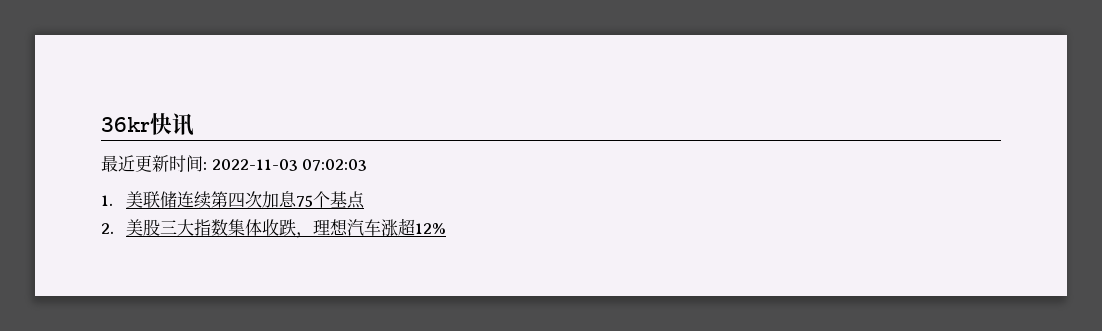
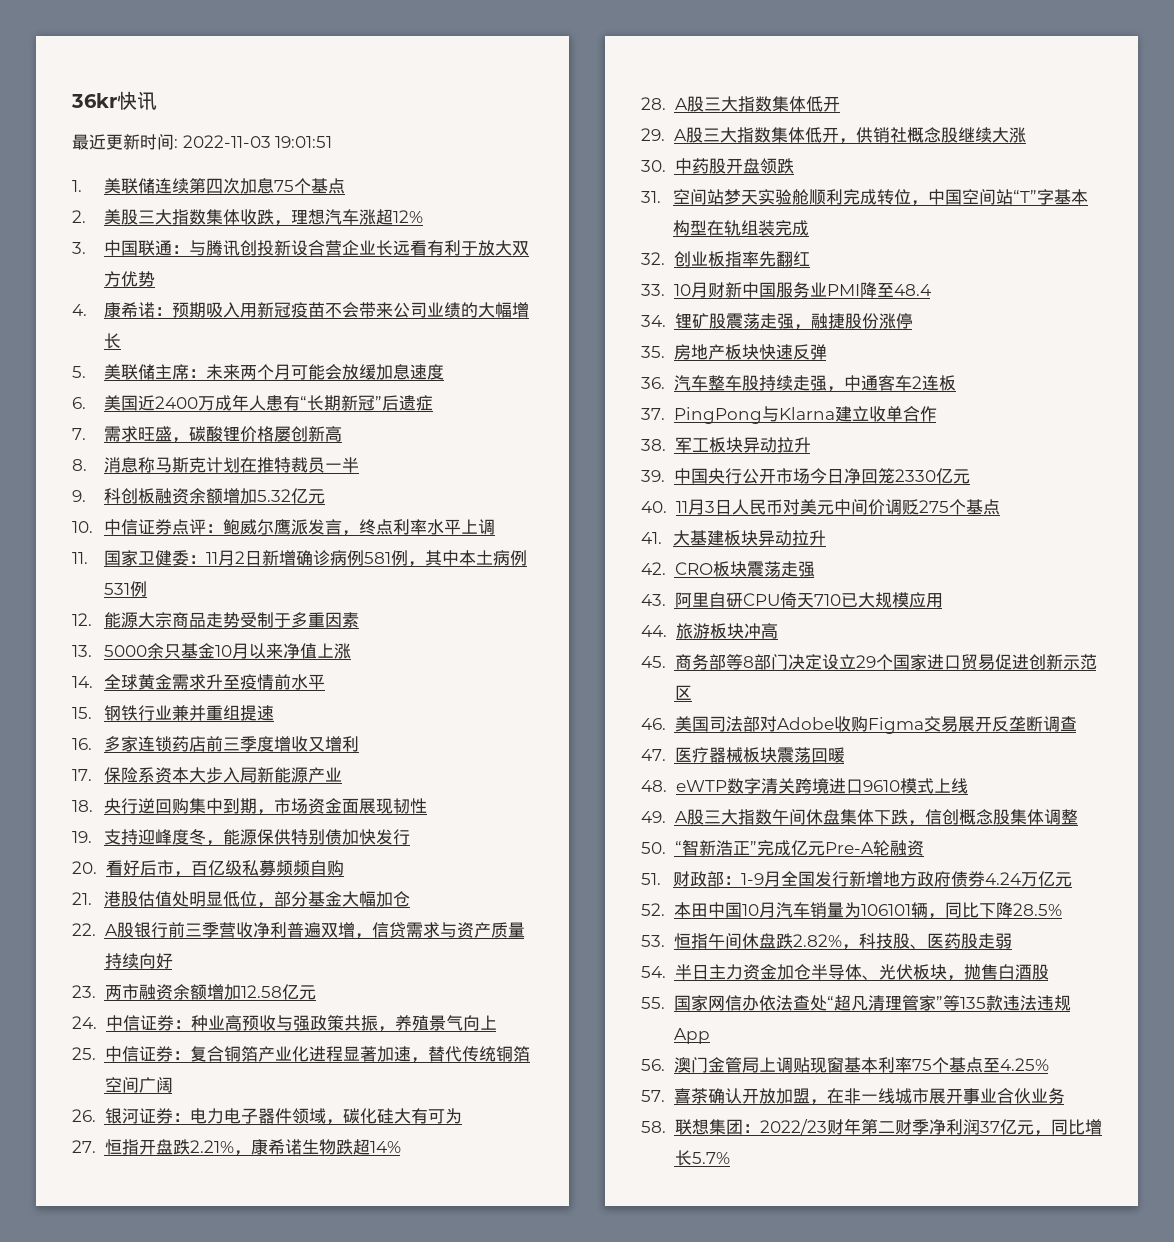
- 最近更新时间: 2022-11-03 07:02:03
+ 最近更新时间: 2022-11-03 19:01:51
+ 3.中国联通：与腾讯创投新设合营企业长远看有利于放大双方优势
+ 4.康希诺：预期吸入用新冠疫苗不会带来公司业绩的大幅增长
+ 5.美联储主席：未来两个月可能会放缓加息速度
+ 6.美国近2400万成年人患有“长期新冠”后遗症
+ 7.需求旺盛，碳酸锂价格屡创新高
+ 8.消息称马斯克计划在推特裁员一半
+ 9.科创板融资余额增加5.32亿元
+ 10.中信证券点评：鲍威尔鹰派发言，终点利率水平上调
+ 11.国家卫健委：11月2日新增确诊病例581例，其中本土病例531例
+ 12.能源大宗商品走势受制于多重因素
+ 13. 5000余只基金10月以来净值上涨
+ 14.全球黄金需求升至疫情前水平
+ 15.钢铁行业兼并重组提速
+ 16.多家连锁药店前三季度增收又增利
+ 17.保险系资本大步入局新能源产业
+ 18.央行逆回购集中到期，市场资金面展现韧性
+ 19.支持迎峰度冬，能源保供特别债加快发行
+ 20.看好后市，百亿级私募频频自购
+ 21.港股估值处明显低位，部分基金大幅加仓
+ 22. A股银行前三季营收净利普遍双增，信贷需求与资产质量持续向好
+ 23.两市融资余额增加12.58亿元
+ 24.中信证券：种业高预收与强政策共振，养殖景气向上
+ 25.中信证券：复合铜箔产业化进程显著加速，替代传统铜箔空间广阔
+ 26.银河证券：电力电子器件领域，碳化硅大有可为
+ 27.恒指开盘跌2.21%，康希诺生物跌超14%
+ 28. A股三大指数集体低开
+ 29. A股三大指数集体低开，供销社概念股继续大涨
+ 30.中药股开盘领跌
+ 31.空间站梦天实验舱顺利完成转位，中国空间站“T”字基本构型在轨组装完成
+ 32.创业板指率先翻红
+ 33. 10月财新中国服务业PMI降至48.4
+ 34.锂矿股震荡走强，融捷股份涨停
+ 35.房地产板块快速反弹
+ 36.汽车整车股持续走强，中通客车2连板
+ 37. PingPong与Klarna建立收单合作
+ 38.军工板块异动拉升
+ 39.中国央行公开市场今日净回笼2330亿元
+ 40. 11月3日人民币对美元中间价调贬275个基点
+ 41.大基建板块异动拉升
+ 42. CRO板块震荡走强
+ 43.阿里自研CPU倚天710已大规模应用
+ 44.旅游板块冲高
+ 45.商务部等8部门决定设立29个国家进口贸易促进创新示范区
+ 46.美国司法部对Adobe收购Figma交易展开反垄断调查
+ 47.医疗器械板块震荡回暖
+ 48. eWTP数字清关跨境进口9610模式上线
+ 49. A股三大指数午间休盘集体下跌，信创概念股集体调整
+ 50. “智新浩正”完成亿元Pre-A轮融资
+ 51.财政部：1-9月全国发行新增地方政府债券4.24万亿元
+ 52.本田中国10月汽车销量为106101辆，同比下降28.5%
+ 53.恒指午间休盘跌2.82%，科技股、医药股走弱
+ 54.半日主力资金加仓半导体、光伏板块，抛售白酒股
+ 55.国家网信办依法查处“超凡清理管家”等135款违法违规App
+ 56.澳门金管局上调贴现窗基本利率75个基点至4.25%
+ 57.喜茶确认开放加盟，在非一线城市展开事业合伙业务
+ 58.联想集团：2022/23财年第二财季净利润37亿元，同比增长5.7%

